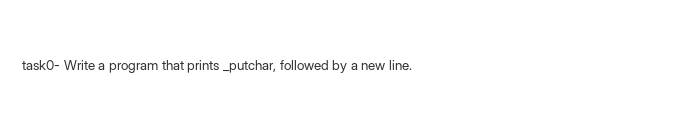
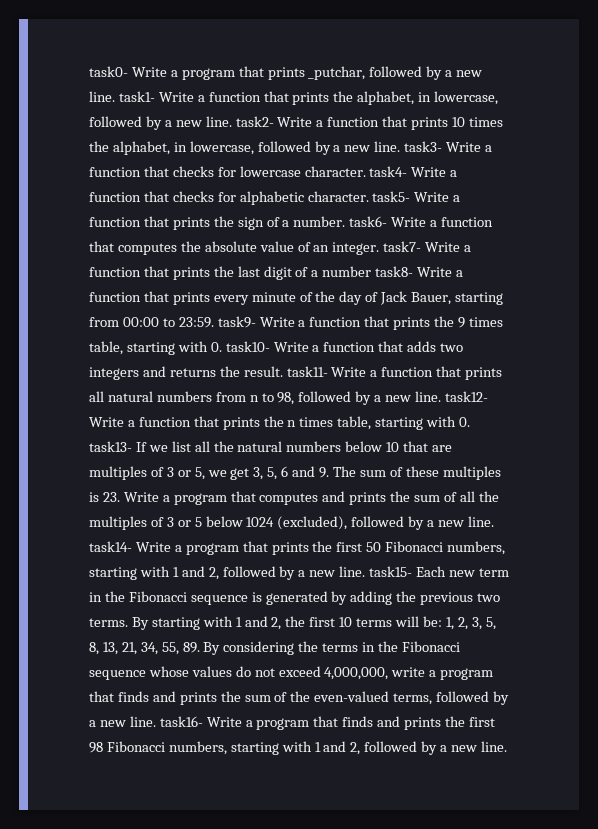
- task0- Write a program that prints _putchar, followed by a new line.
+ task0- Write a program that prints _putchar, followed by a new line. task1- Write a function that prints the alphabet, in lowercase, followed by a new line. task2- Write a function that prints 10 times the alphabet, in lowercase, followed by a new line. task3- Write a function that checks for lowercase character. task4- Write a function that checks for alphabetic character. task5- Write a function that prints the sign of a number. task6- Write a function that computes the absolute value of an integer. task7- Write a function that prints the last digit of a number task8- Write a function that prints every minute of the day of Jack Bauer, starting from 00:00 to 23:59. task9- Write a function that prints the 9 times table, starting with 0. task10- Write a function that adds two integers and returns the result. task11- Write a function that prints all natural numbers from n to 98, followed by a new line. task12- Write a function that prints the n times table, starting with 0. task13- If we list all the natural numbers below 10 that are multiples of 3 or 5, we get 3, 5, 6 and 9. The sum of these multiples is 23. Write a program that computes and prints the sum of all the multiples of 3 or 5 below 1024 (excluded), followed by a new line. task14- Write a program that prints the first 50 Fibonacci numbers, starting with 1 and 2, followed by a new line. task15- Each new term in the Fibonacci sequence is generated by adding the previous two terms. By starting with 1 and 2, the first 10 terms will be: 1, 2, 3, 5, 8, 13, 21, 34, 55, 89. By considering the terms in the Fibonacci sequence whose values do not exceed 4,000,000, write a program that finds and prints the sum of the even-valued terms, followed by a new line. task16- Write a program that finds and prints the first 98 Fibonacci numbers, starting with 1 and 2, followed by a new line.

